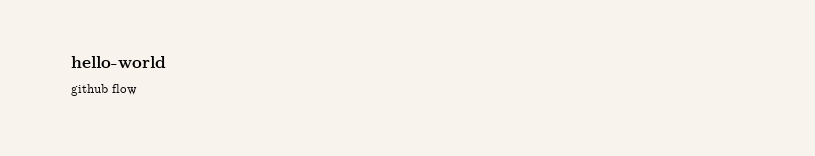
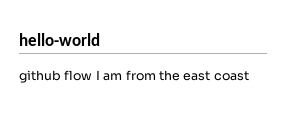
- github flow
+ github flow I am from the east coast

